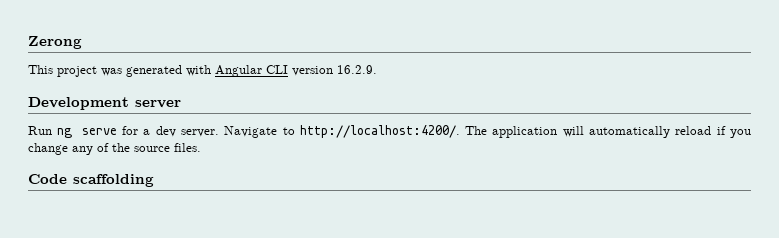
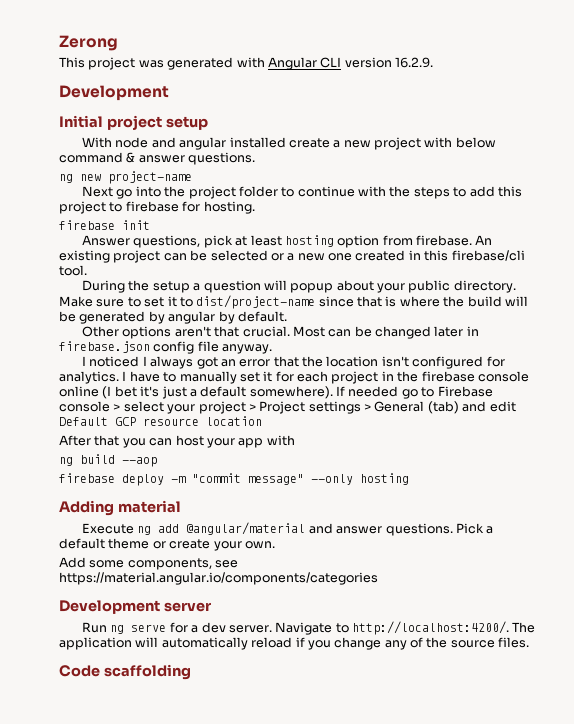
  This project was generated with Angular CLI version 16.2.9.
+ Development
+ Initial project setup
+ With node and angular installed create a new project with below command & answer questions.
+ ng new project-name
+ Next go into the project folder to continue with the steps to add this project to firebase for hosting.
+ firebase init
+ Answer questions, pick at least hosting option from firebase. An existing project can be selected or a new one created in this firebase/cli tool.
+ During the setup a question will popup about your public directory. Make sure to set it to dist/project-name since that is where the build will be generated by angular by default.
+ Other options aren't that crucial. Most can be changed later in firebase.json config file anyway.
+ I noticed I always got an error that the location isn't configured for analytics. I have to manually set it for each project in the firebase console online (I bet it's just a default somewhere). If needed go to Firebase console > select your project > Project settings > General (tab) and edit Default GCP resource location
+ After that you can host your app with
+ ng build --aop
+ firebase deploy -m "commit message" --only hosting
+ Adding material
+ Execute ng add @angular/material and answer questions. Pick a default theme or create your own.
+ Add some components, see https://material.angular.io/components/categories

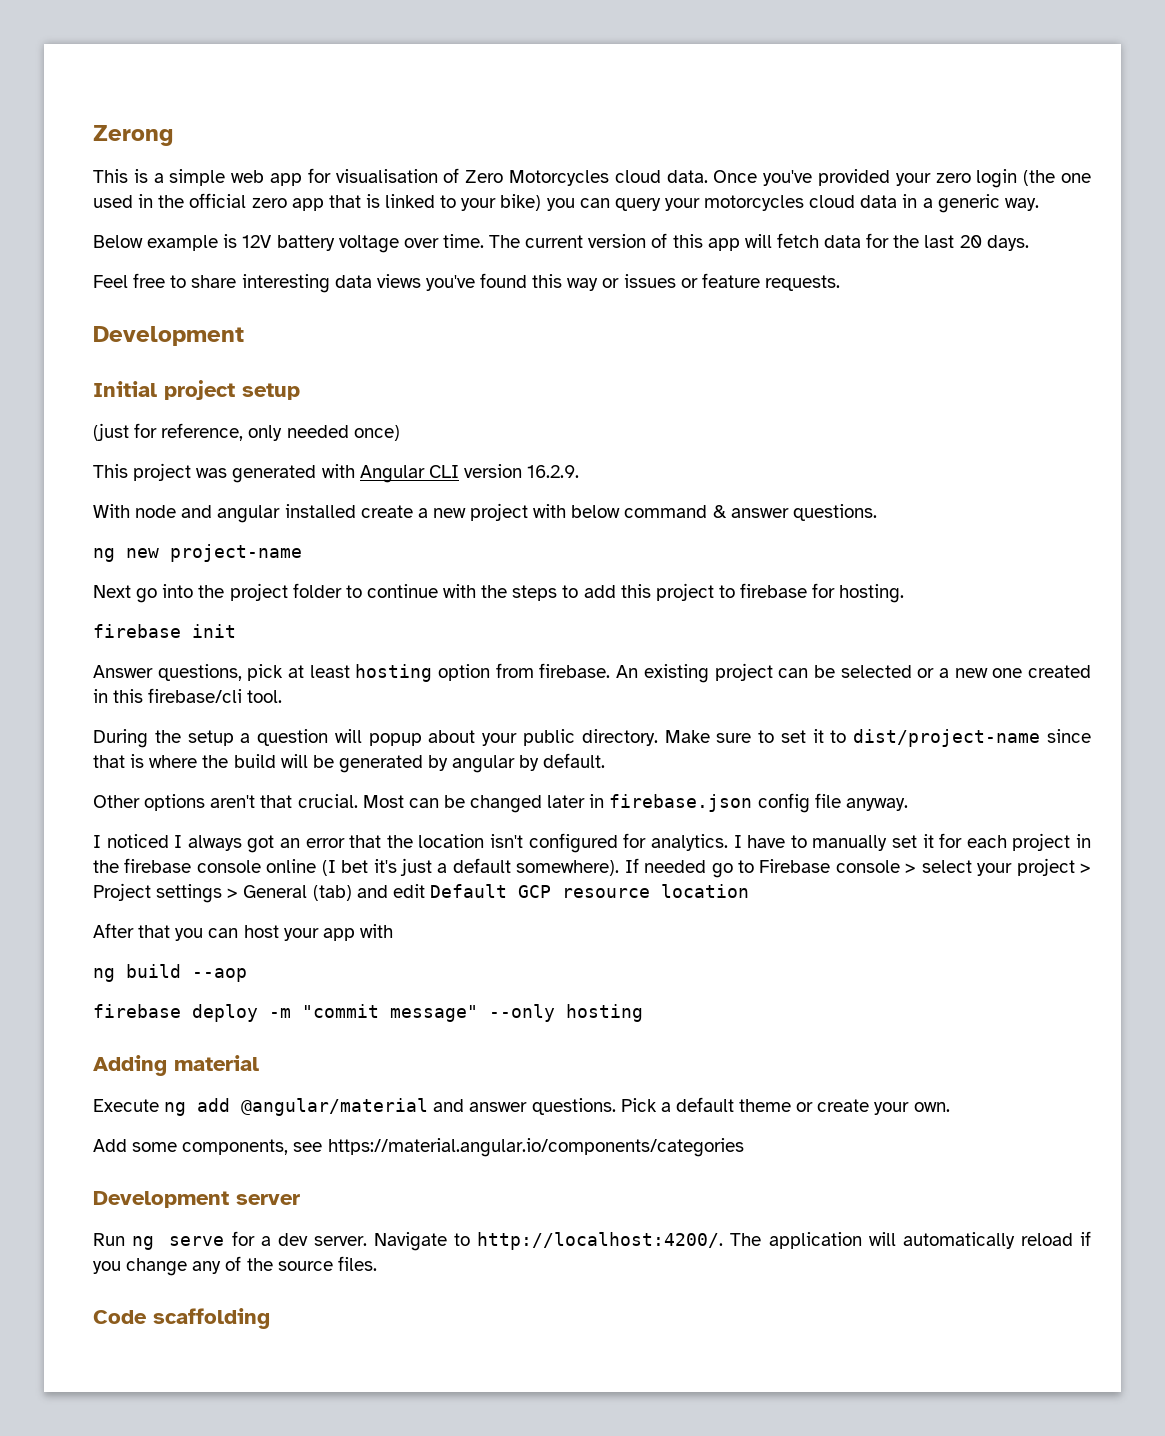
+ This is a simple web app for visualisation of Zero Motorcycles cloud data. Once you've provided your zero login (the one used in the official zero app that is linked to your bike) you can query your motorcycles cloud data in a generic way.
+ Below example is 12V battery voltage over time. The current version of this app will fetch data for the last 20 days.
+ Feel free to share interesting data views you've found this way or issues or feature requests.
+ Development
+ Initial project setup
+ (just for reference, only needed once)
  This project was generated with Angular CLI version 16.2.9.
- Development
- Initial project setup

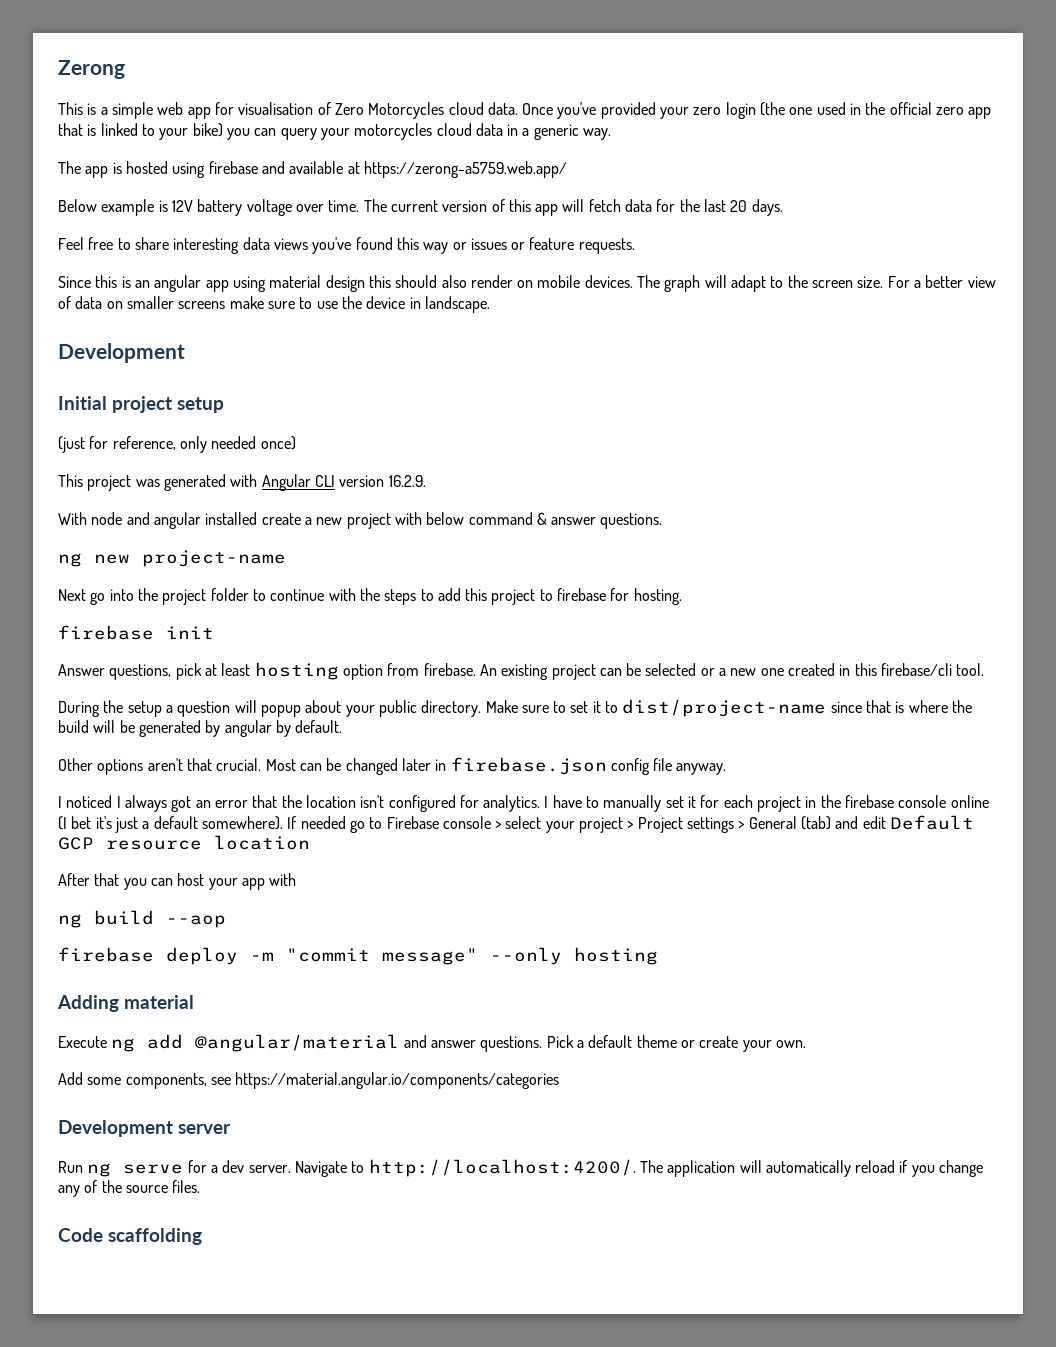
+ The app is hosted using firebase and available at https://zerong-a5759.web.app/
+ Since this is an angular app using material design this should also render on mobile devices. The graph will adapt to the screen size. For a better view of data on smaller screens make sure to use the device in landscape.

